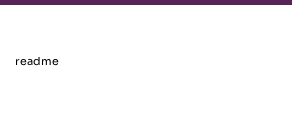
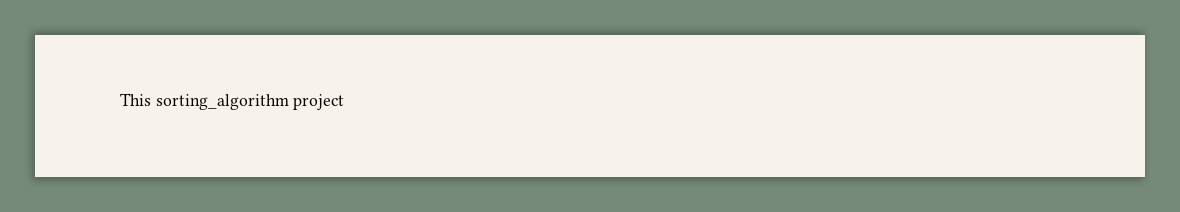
- readme
+ This sorting_algorithm project

